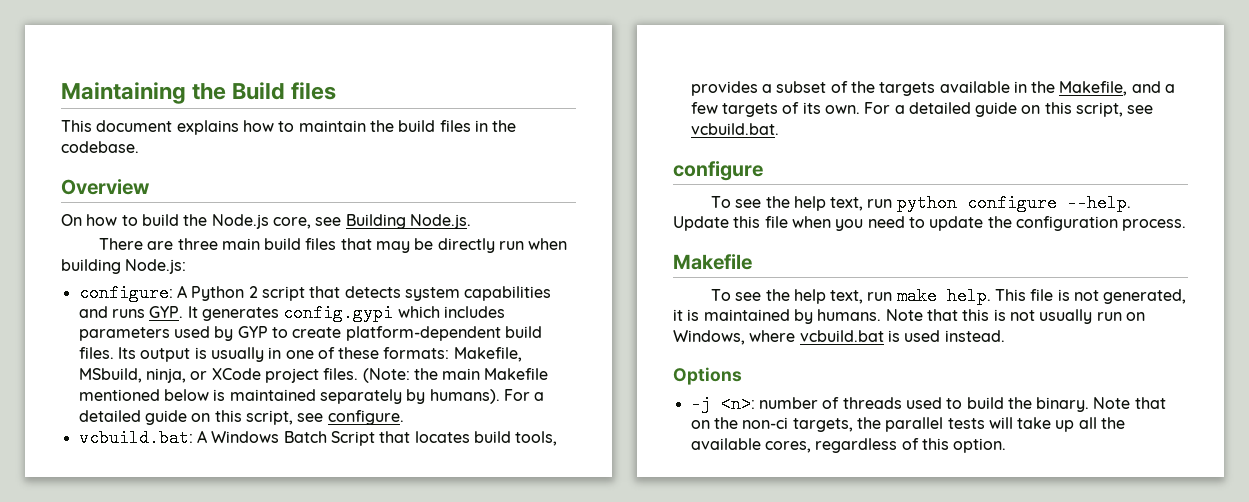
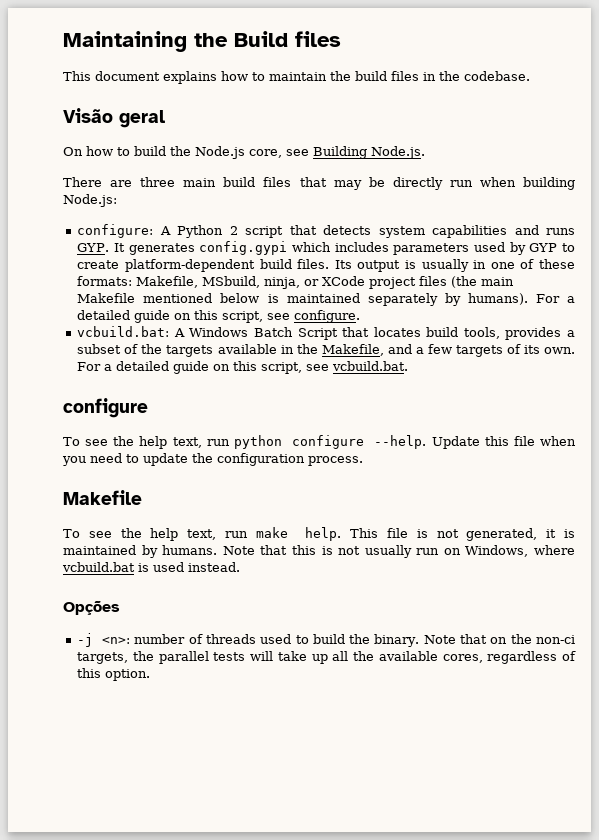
- Overview
+ Visão geral
- Its output is usually in one of these formats: Makefile, MSbuild, ninja, or XCode project files. (Note: the main Makefile mentioned below is maintained separately by humans).
+ Its output is usually in one of these formats: Makefile, MSbuild, ninja, or XCode project files (the main Makefile mentioned below is maintained separately by humans).
- Options
+ Opções

